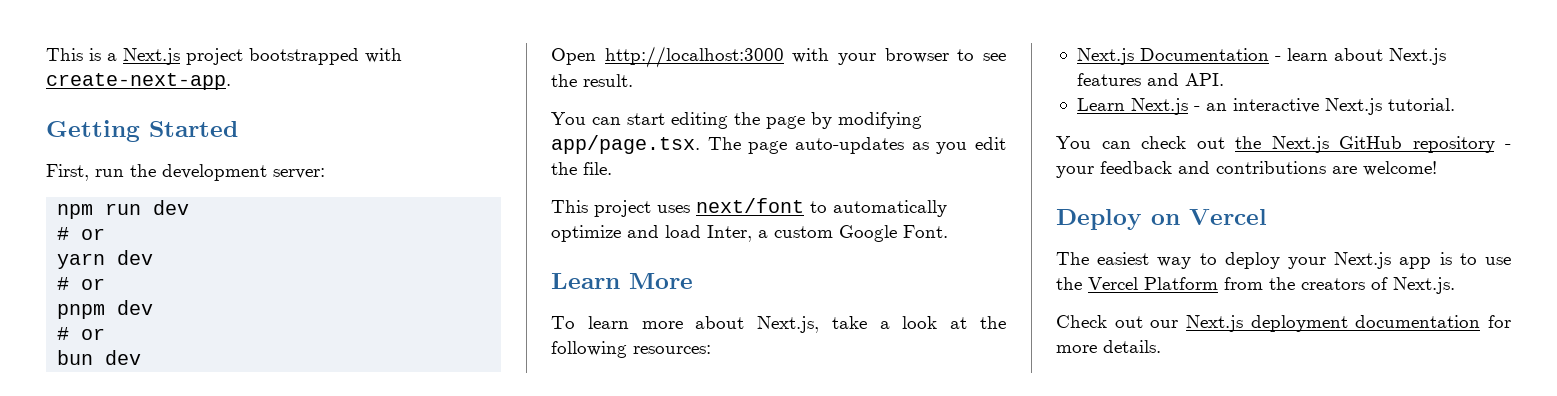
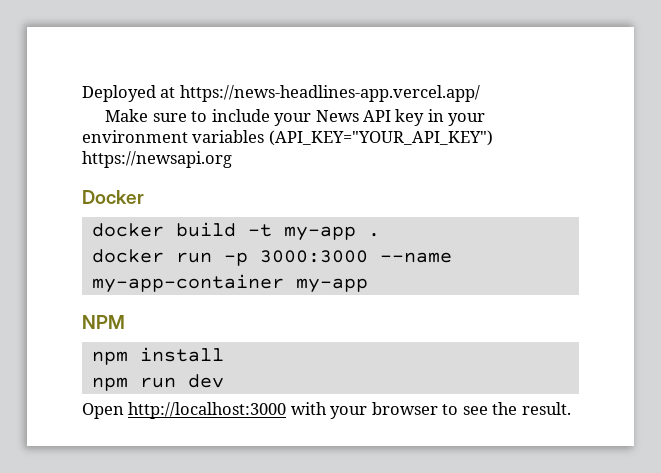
- This is a Next.js project bootstrapped with create-next-app.
- Getting Started
- First, run the development server:
+ Deployed at https://news-headlines-app.vercel.app/
+ Make sure to include your News API key in your environment variables (API_KEY="YOUR_API_KEY") https://newsapi.org
+ Docker
+ docker build -t my-app .
+ docker run -p 3000:3000 --name my-app-container my-app
+ NPM
+ npm install
  npm run dev
- # or
- yarn dev
- # or
- pnpm dev
- # or
- bun dev
- You can start editing the page by modifying app/page.tsx. The page auto-updates as you edit the file.
- This project uses next/font to automatically optimize and load Inter, a custom Google Font.
- Learn More
- To learn more about Next.js, take a look at the following resources:
- Next.js Documentation - learn about Next.js features and API.
- Learn Next.js - an interactive Next.js tutorial.
- You can check out the Next.js GitHub repository - your feedback and contributions are welcome!
- Deploy on Vercel
- The easiest way to deploy your Next.js app is to use the Vercel Platform from the creators of Next.js.
- Check out our Next.js deployment documentation for more details.

